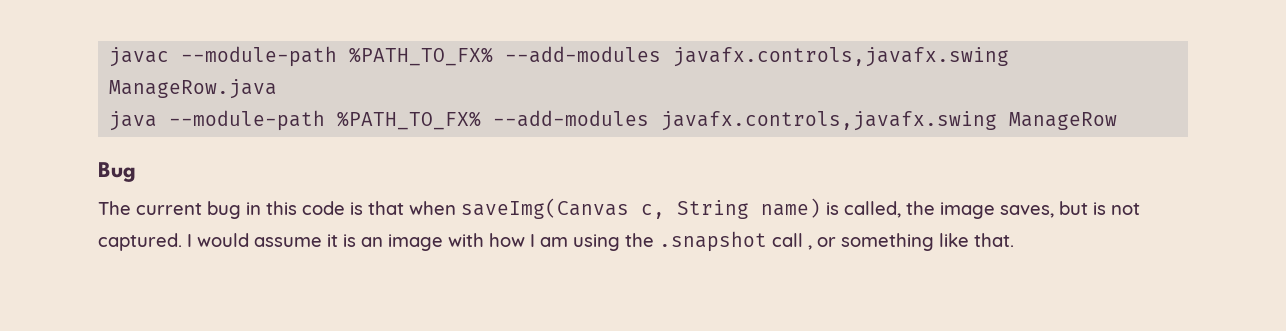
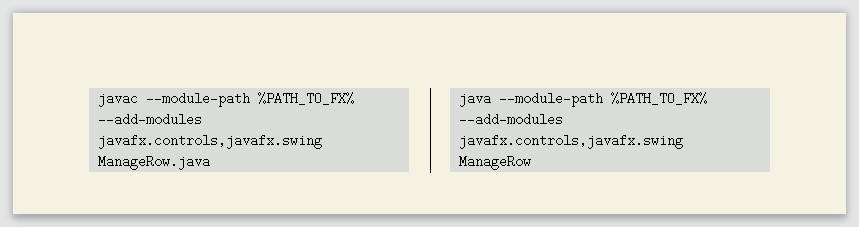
- Bug
- The current bug in this code is that when saveImg(Canvas c, String name) is called, the image saves, but is not captured. I would assume it is an image with how I am using the .snapshot call , or something like that.

